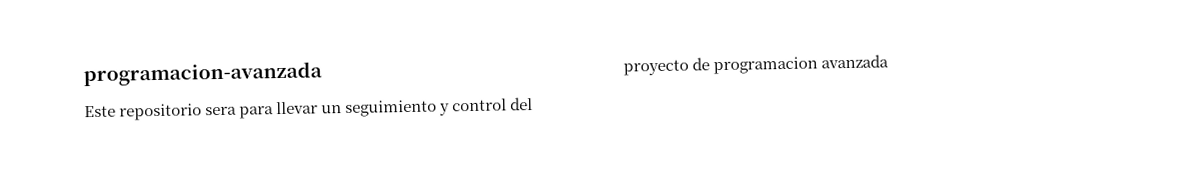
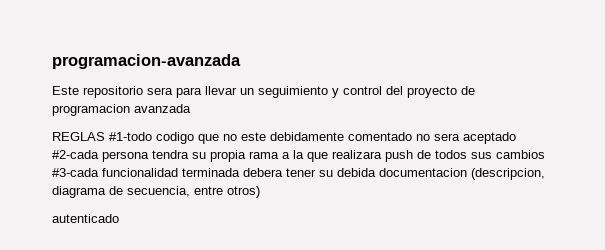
+ REGLAS #1-todo codigo que no este debidamente comentado no sera aceptado #2-cada persona tendra su propia rama a la que realizara push de todos sus cambios #3-cada funcionalidad terminada debera tener su debida documentacion (descripcion, diagrama de secuencia, entre otros)
+ autenticado

